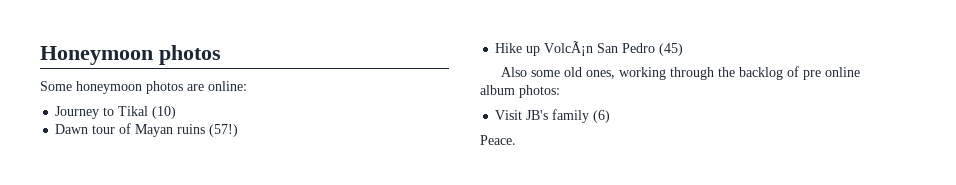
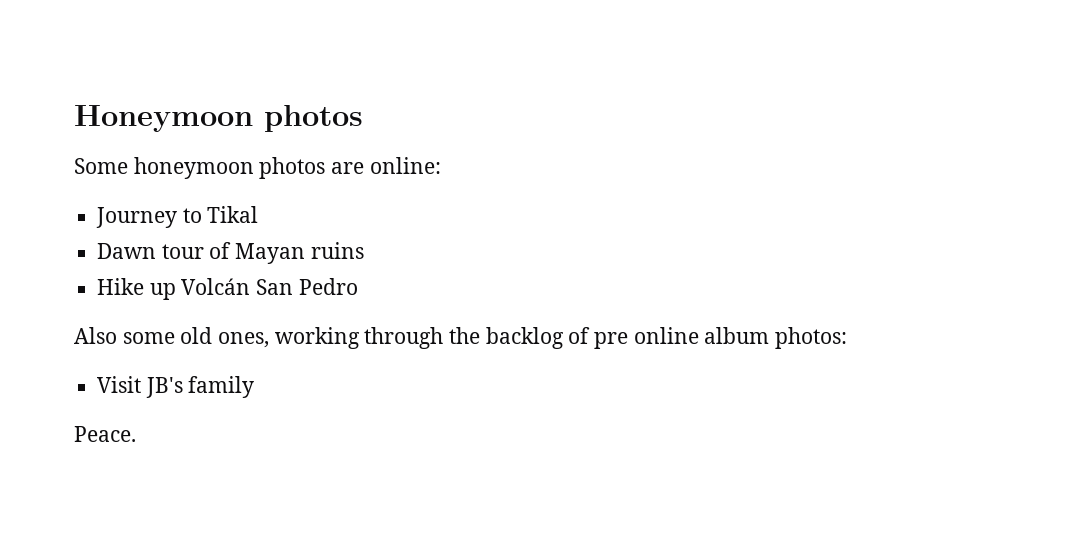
- Journey to Tikal (10)
+ Journey to Tikal
- Dawn tour of Mayan ruins (57!)
+ Dawn tour of Mayan ruins
- Hike up VolcÃ¡n San Pedro (45)
+ Hike up Volcán San Pedro
- Visit JB's family (6)
+ Visit JB's family

